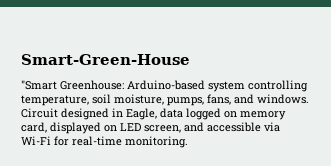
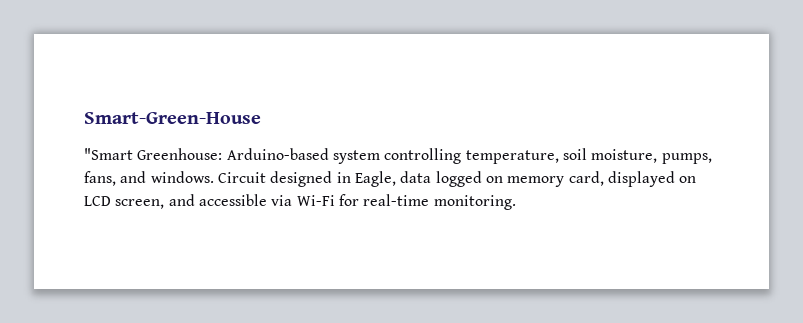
- Circuit designed in Eagle, data logged on memory card, displayed on LED screen, and accessible via Wi-Fi for real-time monitoring.
+ Circuit designed in Eagle, data logged on memory card, displayed on LCD screen, and accessible via Wi-Fi for real-time monitoring.

